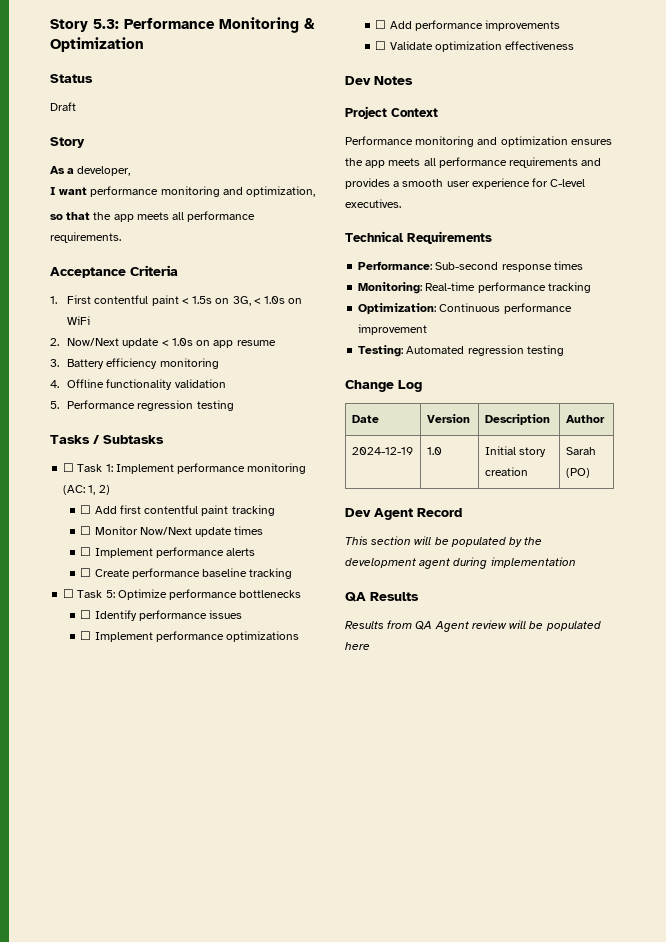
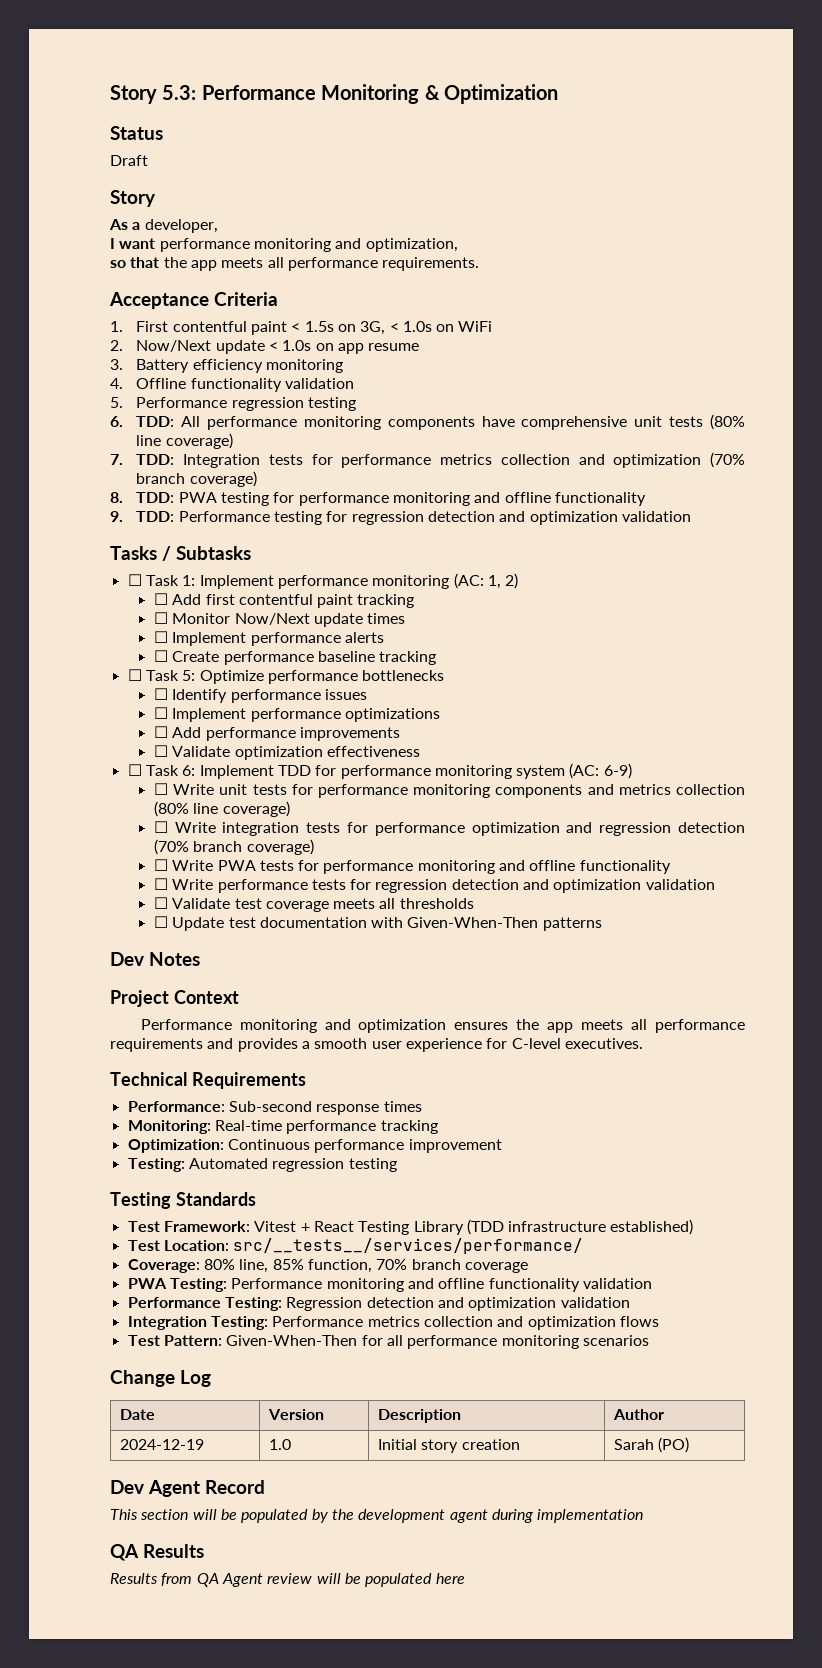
+ 6. TDD: All performance monitoring components have comprehensive unit tests (80% line coverage)
+ 7. TDD: Integration tests for performance metrics collection and optimization (70% branch coverage)
+ 8. TDD: PWA testing for performance monitoring and offline functionality
+ 9. TDD: Performance testing for regression detection and optimization validation
+ ☐ Task 6: Implement TDD for performance monitoring system (AC: 6-9)
+ ☐ Write unit tests for performance monitoring components and metrics collection (80% line coverage)
+ ☐ Write integration tests for performance optimization and regression detection (70% branch coverage)
+ ☐ Write PWA tests for performance monitoring and offline functionality
+ ☐ Write performance tests for regression detection and optimization validation
+ ☐ Validate test coverage meets all thresholds
+ ☐ Update test documentation with Given-When-Then patterns
+ Testing Standards
+ Test Framework: Vitest + React Testing Library (TDD infrastructure established)
+ Test Location: src/__tests__/services/performance/
+ Coverage: 80% line, 85% function, 70% branch coverage
+ PWA Testing: Performance monitoring and offline functionality validation
+ Performance Testing: Regression detection and optimization validation
+ Integration Testing: Performance metrics collection and optimization flows
+ Test Pattern: Given-When-Then for all performance monitoring scenarios

